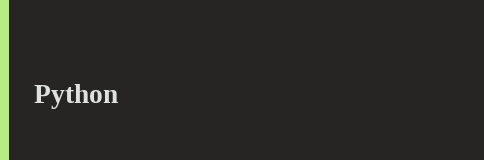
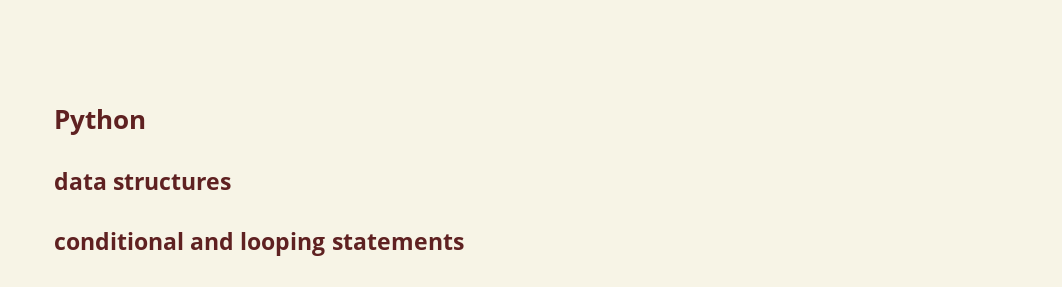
+ data structures
+ conditional and looping statements

